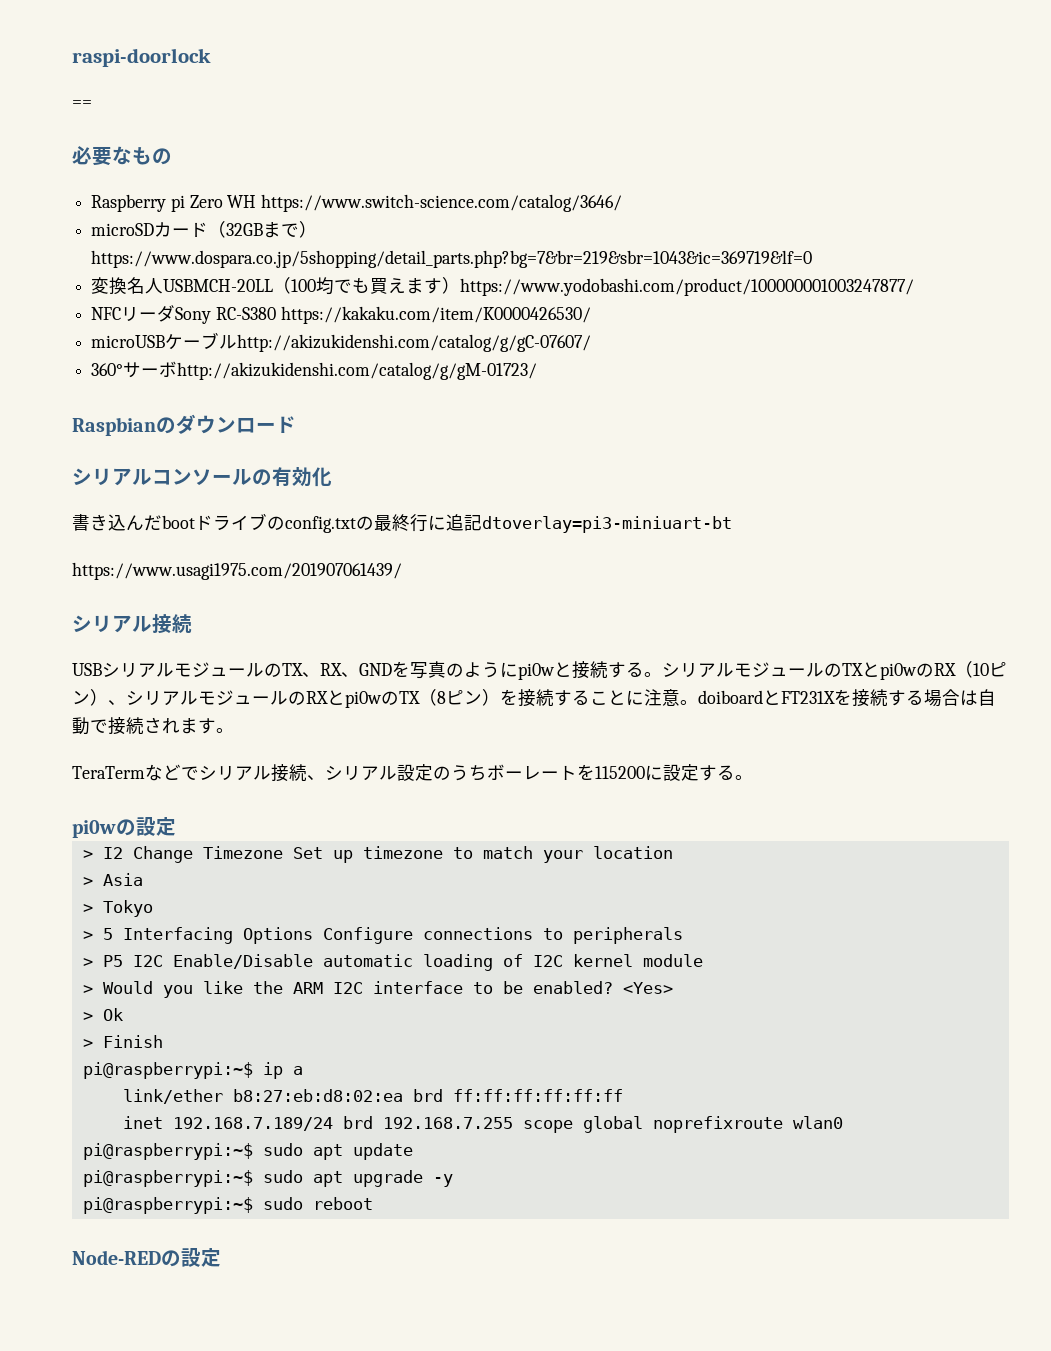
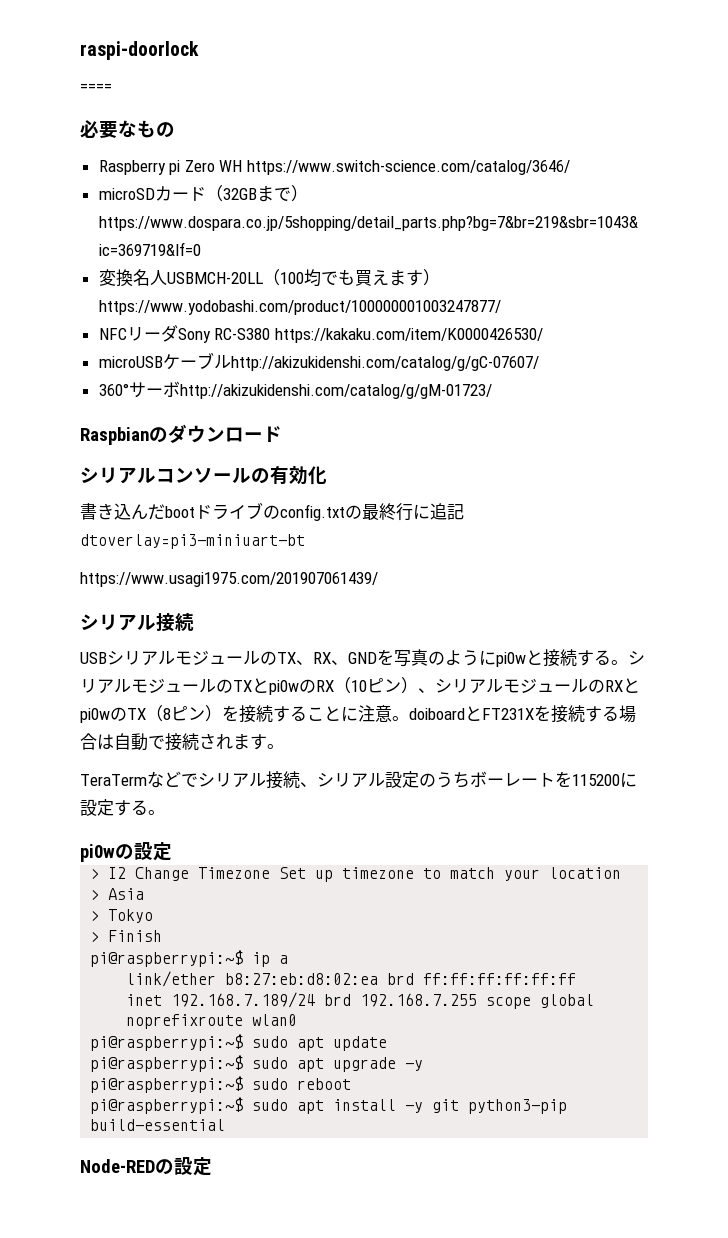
- ==
+ ====
- > 5 Interfacing Options Configure connections to peripherals
- > P5 I2C Enable/Disable automatic loading of I2C kernel module
- > Would you like the ARM I2C interface to be enabled? <Yes>
- > Ok
+ pi@raspberrypi:~$ sudo apt install -y git python3-pip build-essential

